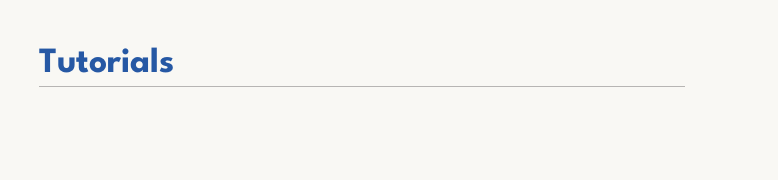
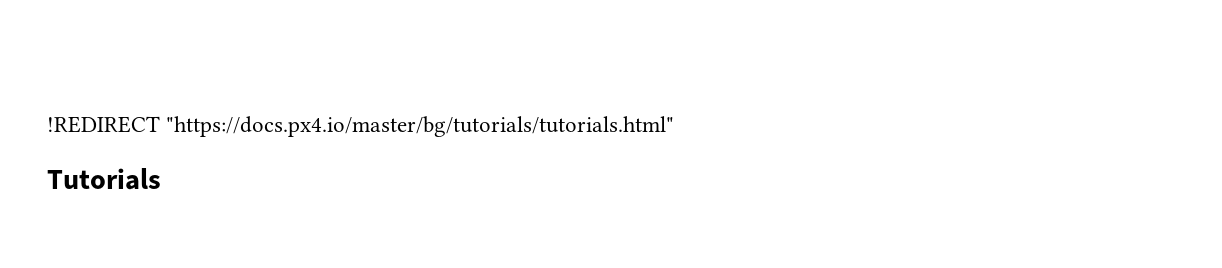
+ !REDIRECT "https://docs.px4.io/master/bg/tutorials/tutorials.html"

